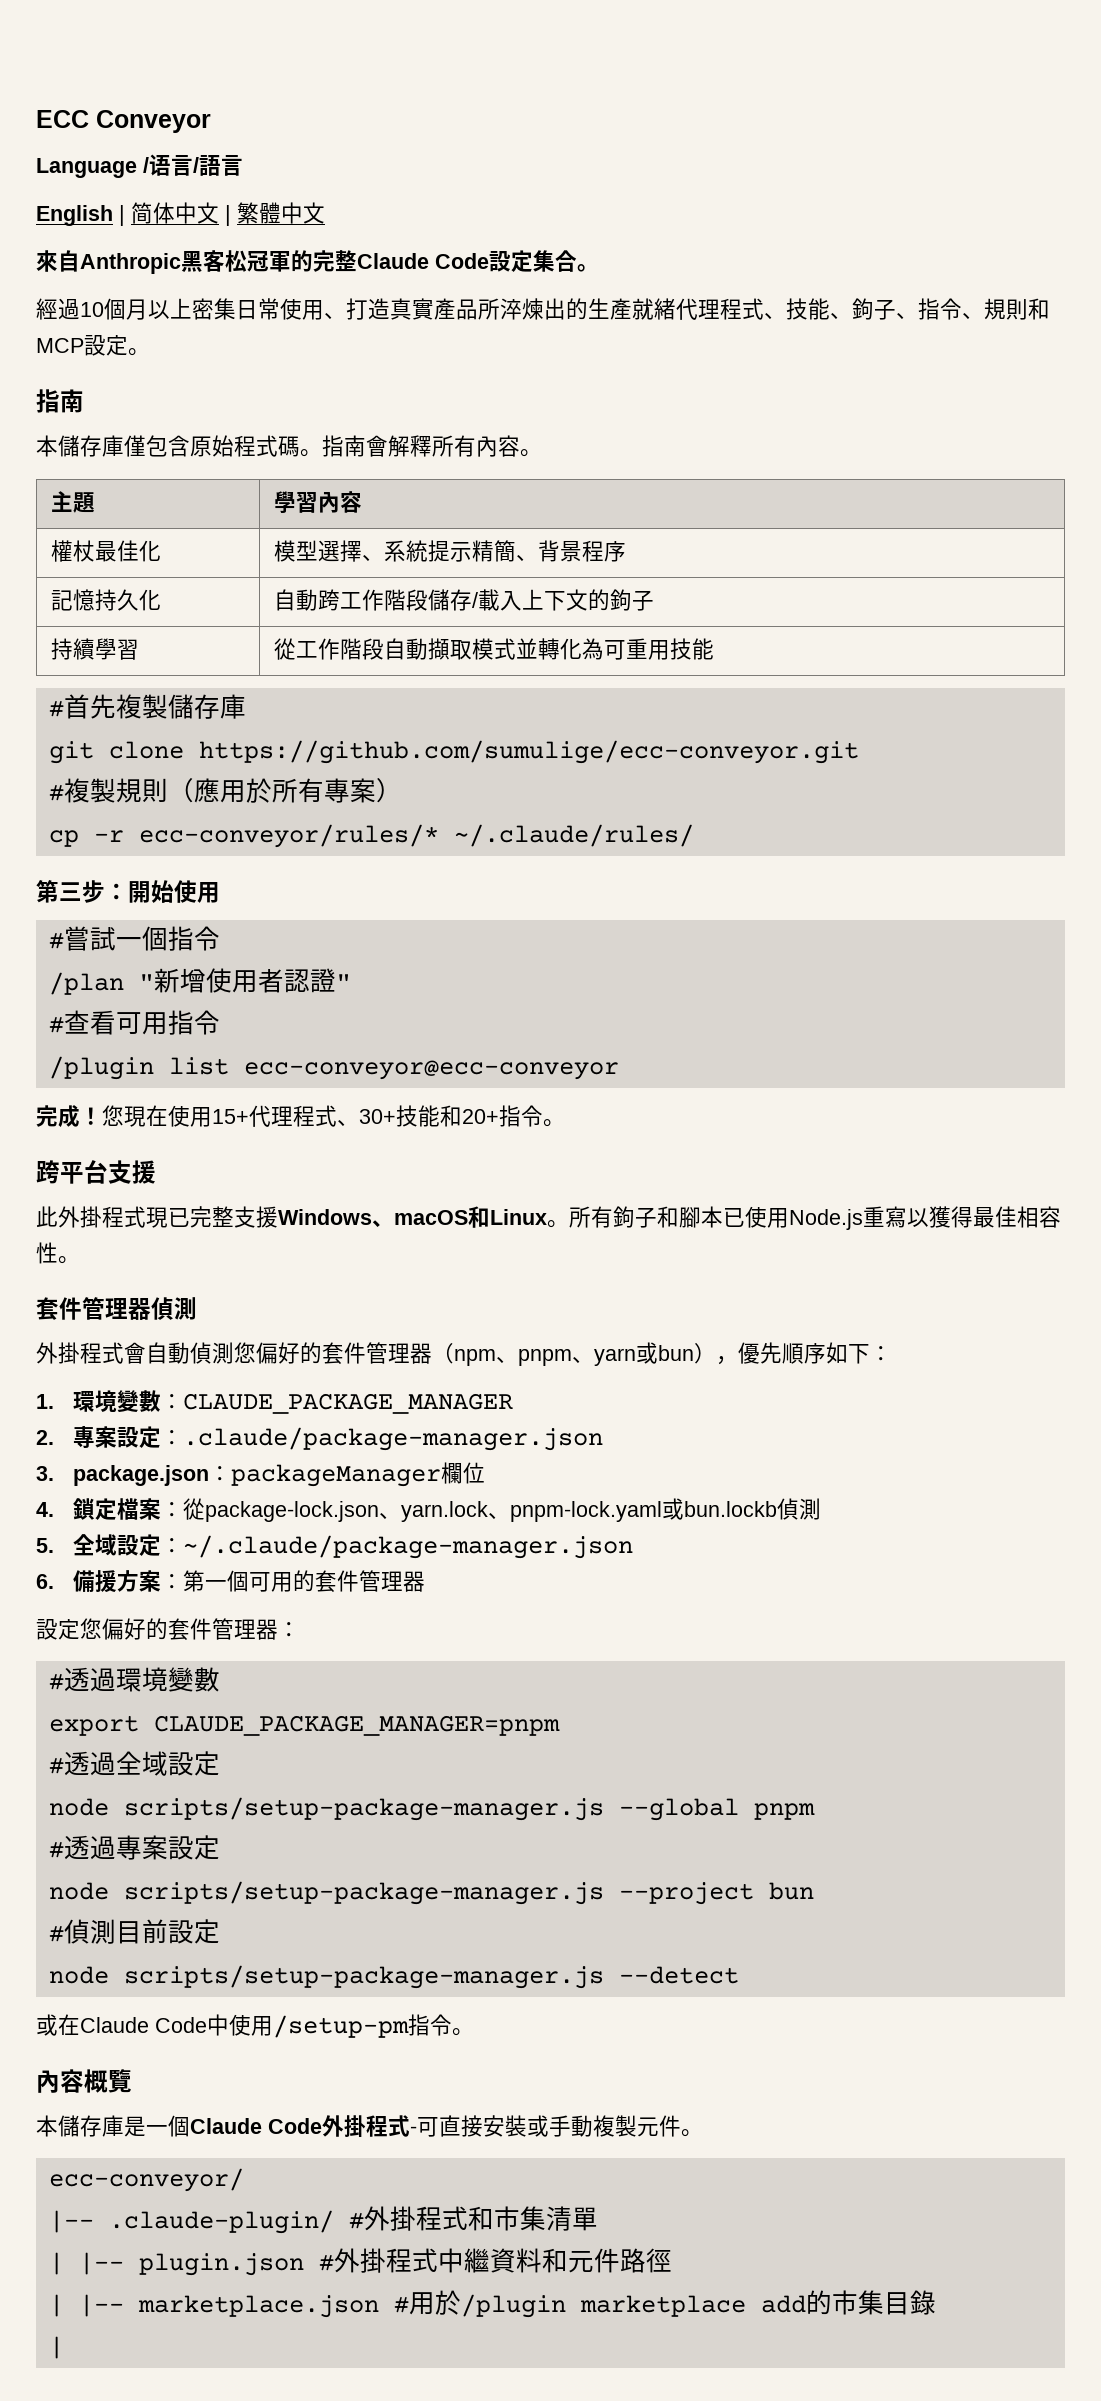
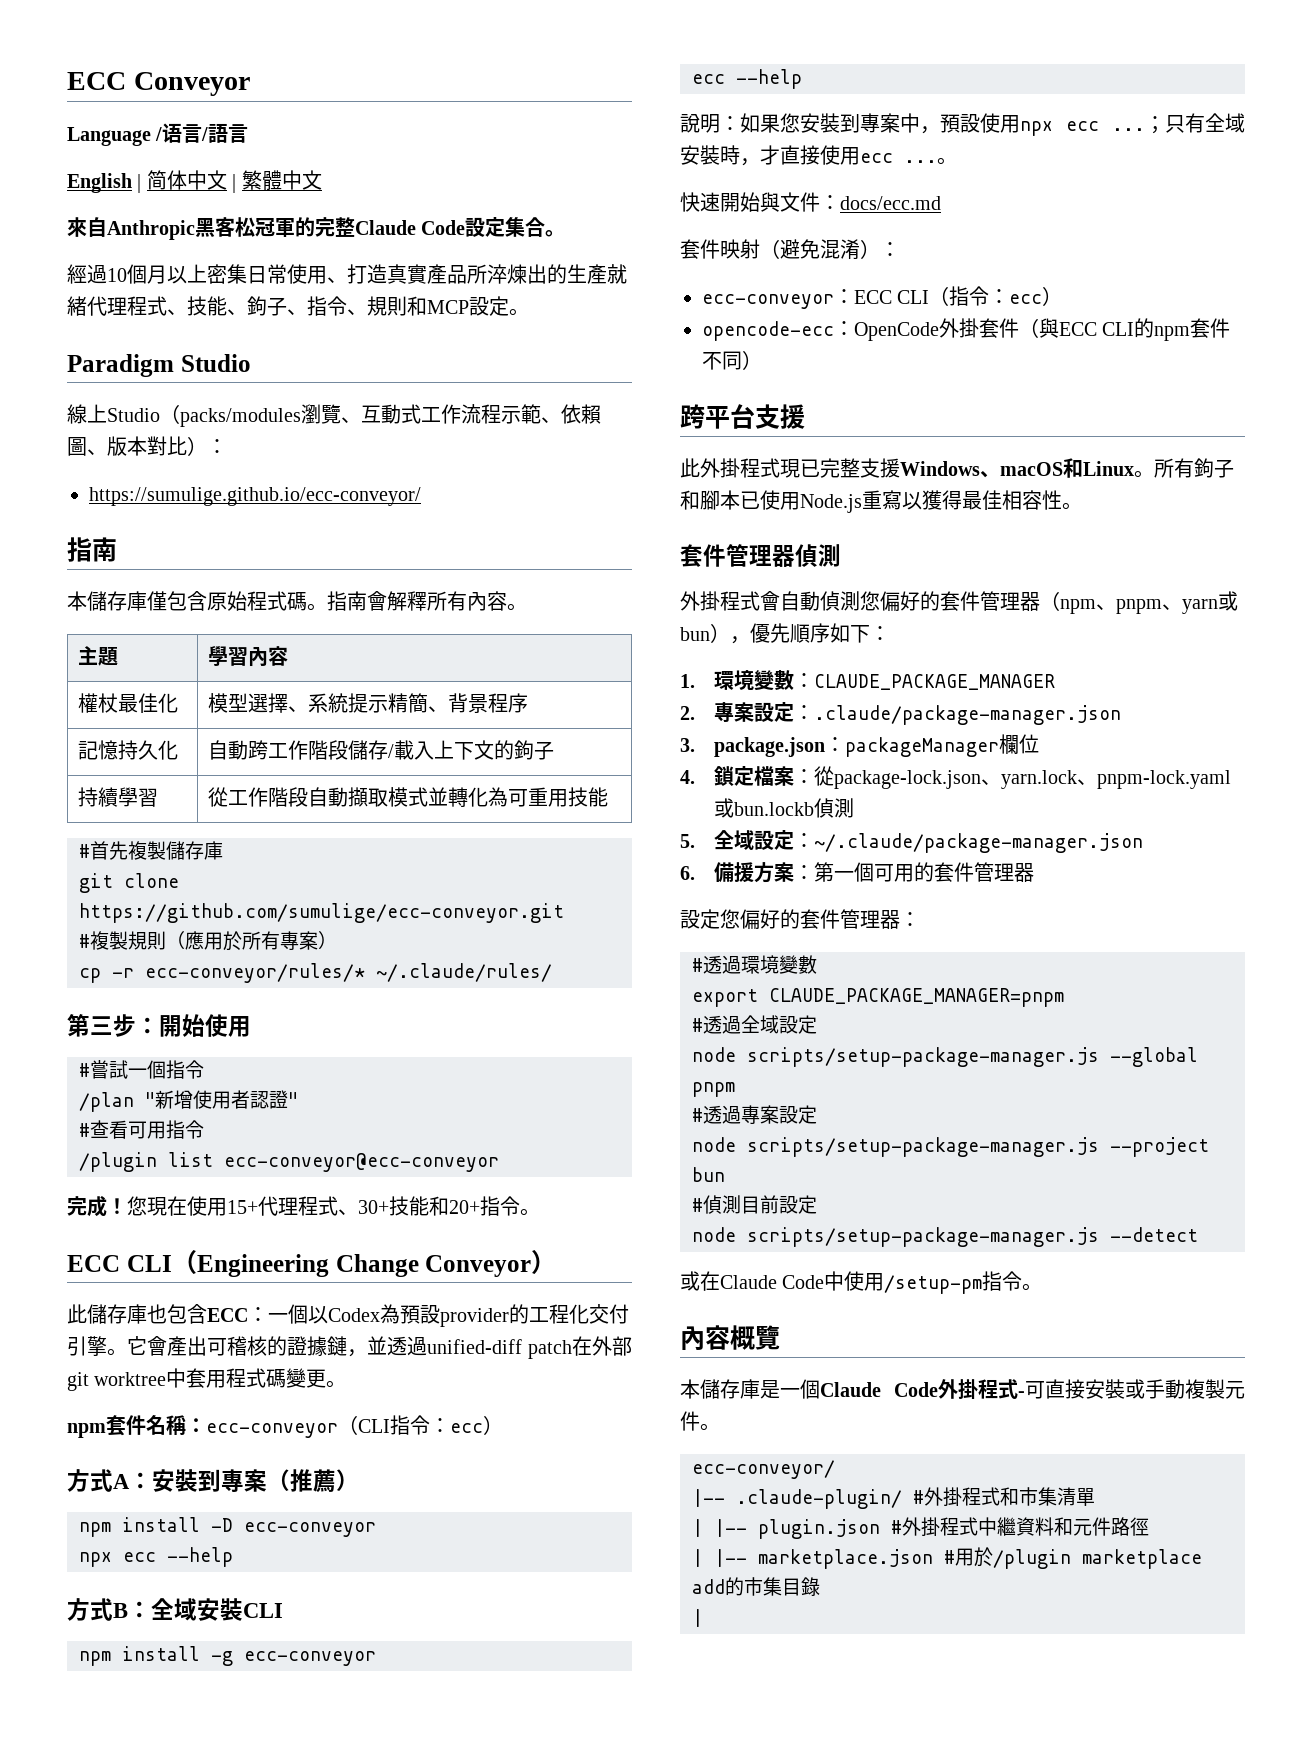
+ Paradigm Studio
+ 線上Studio（packs/modules瀏覽、互動式工作流程示範、依賴圖、版本對比）：
+ https://sumulige.github.io/ecc-conveyor/
+ ECC CLI（Engineering Change Conveyor）
+ 此儲存庫也包含ECC：一個以Codex為預設provider的工程化交付引擎。它會產出可稽核的證據鏈，並透過unified-diff patch在外部git worktree中套用程式碼變更。
+ npm套件名稱：ecc-conveyor（CLI指令：ecc）
+ 方式A：安裝到專案（推薦）
+ npm install -D ecc-conveyor
+ npx ecc --help
+ 方式B：全域安裝CLI
+ npm install -g ecc-conveyor
+ ecc --help
+ 說明：如果您安裝到專案中，預設使用npx ecc ...；只有全域安裝時，才直接使用ecc ...。
+ 快速開始與文件：docs/ecc.md
+ 套件映射（避免混淆）：
+ ecc-conveyor：ECC CLI（指令：ecc）
+ opencode-ecc：OpenCode外掛套件（與ECC CLI的npm套件不同）

